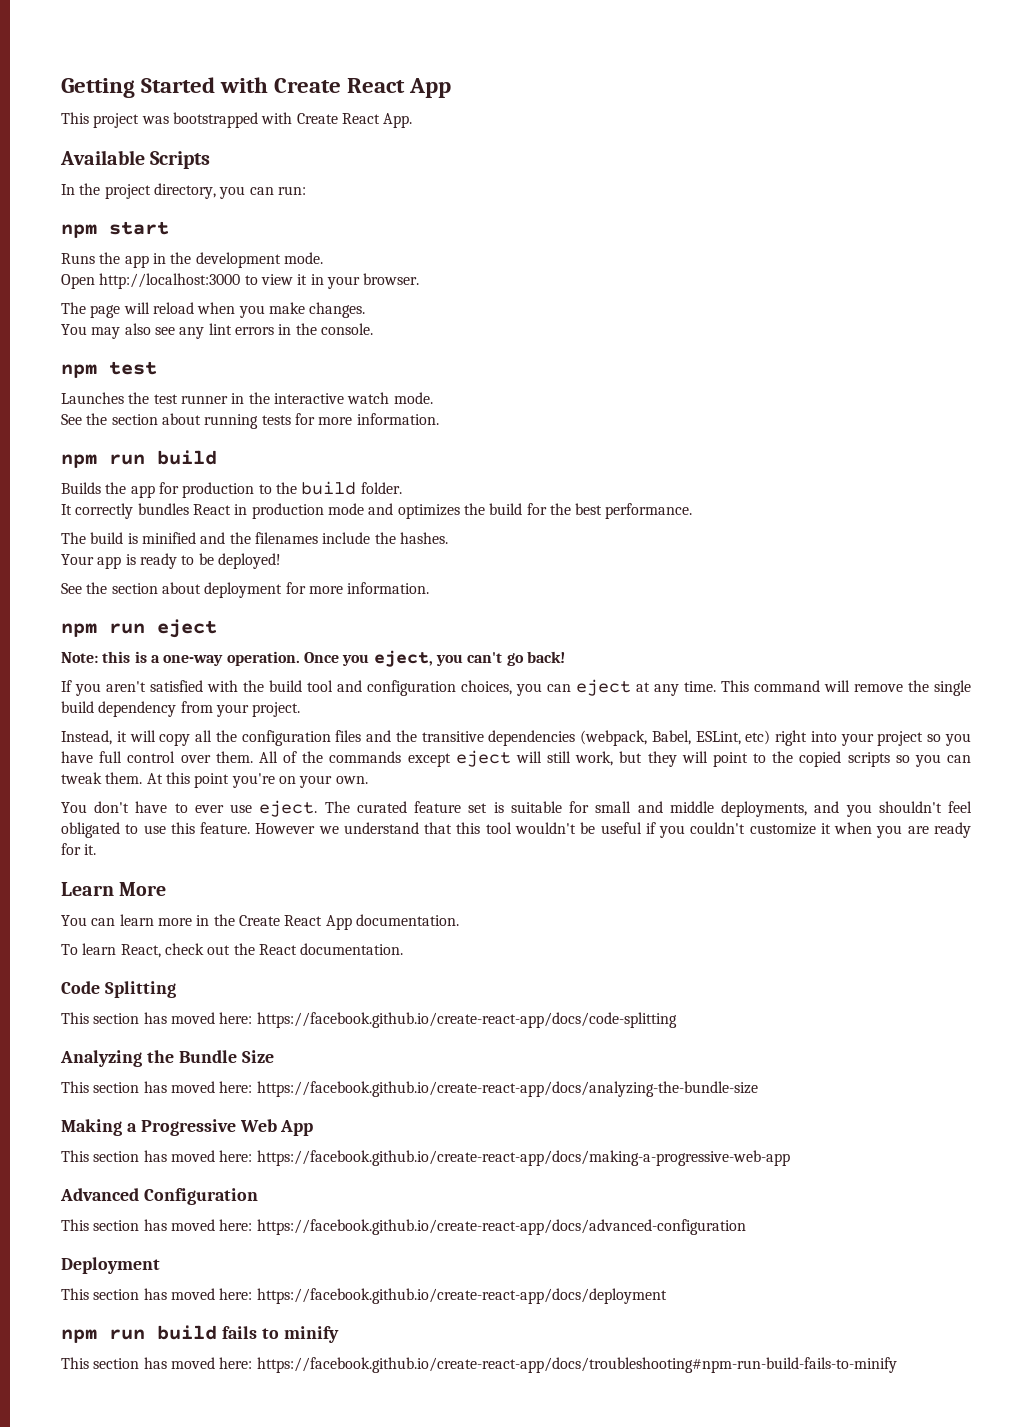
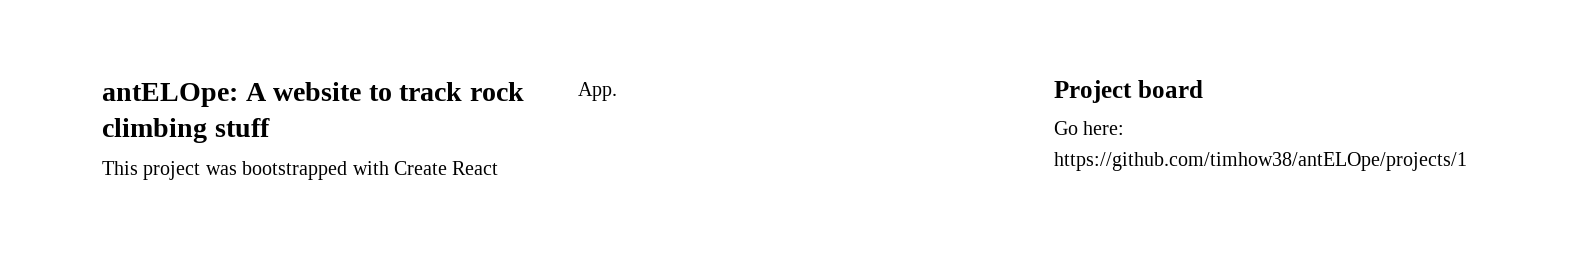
- Getting Started with Create React App
+ antELOpe: A website to track rock climbing stuff
- Available Scripts
- In the project directory, you can run:
- npm start
- Runs the app in the development mode.
- Open http://localhost:3000 to view it in your browser.
- The page will reload when you make changes.
- You may also see any lint errors in the console.
- npm test
- Launches the test runner in the interactive watch mode.
- See the section about running tests for more information.
- npm run build
- Builds the app for production to the build folder.
- It correctly bundles React in production mode and optimizes the build for the best performance.
- The build is minified and the filenames include the hashes.
- Your app is ready to be deployed!
- See the section about deployment for more information.
- npm run eject
- Note: this is a one-way operation. Once you eject, you can't go back!
- If you aren't satisfied with the build tool and configuration choices, you can eject at any time. This command will remove the single build dependency from your project.
- Instead, it will copy all the configuration files and the transitive dependencies (webpack, Babel, ESLint, etc) right into your project so you have full control over them. All of the commands except eject will still work, but they will point to the copied scripts so you can tweak them. At this point you're on your own.
- You don't have to ever use eject. The curated feature set is suitable for small and middle deployments, and you shouldn't feel obligated to use this feature. However we understand that this tool wouldn't be useful if you couldn't customize it when you are ready for it.
- Learn More
- You can learn more in the Create React App documentation.
- To learn React, check out the React documentation.
- Code Splitting
- This section has moved here: https://facebook.github.io/create-react-app/docs/code-splitting
- Analyzing the Bundle Size
- This section has moved here: https://facebook.github.io/create-react-app/docs/analyzing-the-bundle-size
- Making a Progressive Web App
- This section has moved here: https://facebook.github.io/create-react-app/docs/making-a-progressive-web-app
- Advanced Configuration
- This section has moved here: https://facebook.github.io/create-react-app/docs/advanced-configuration
- Deployment
- This section has moved here: https://facebook.github.io/create-react-app/docs/deployment
- npm run build fails to minify
- This section has moved here: https://facebook.github.io/create-react-app/docs/troubleshooting#npm-run-build-fails-to-minify
+ Project board
+ Go here: https://github.com/timhow38/antELOpe/projects/1

